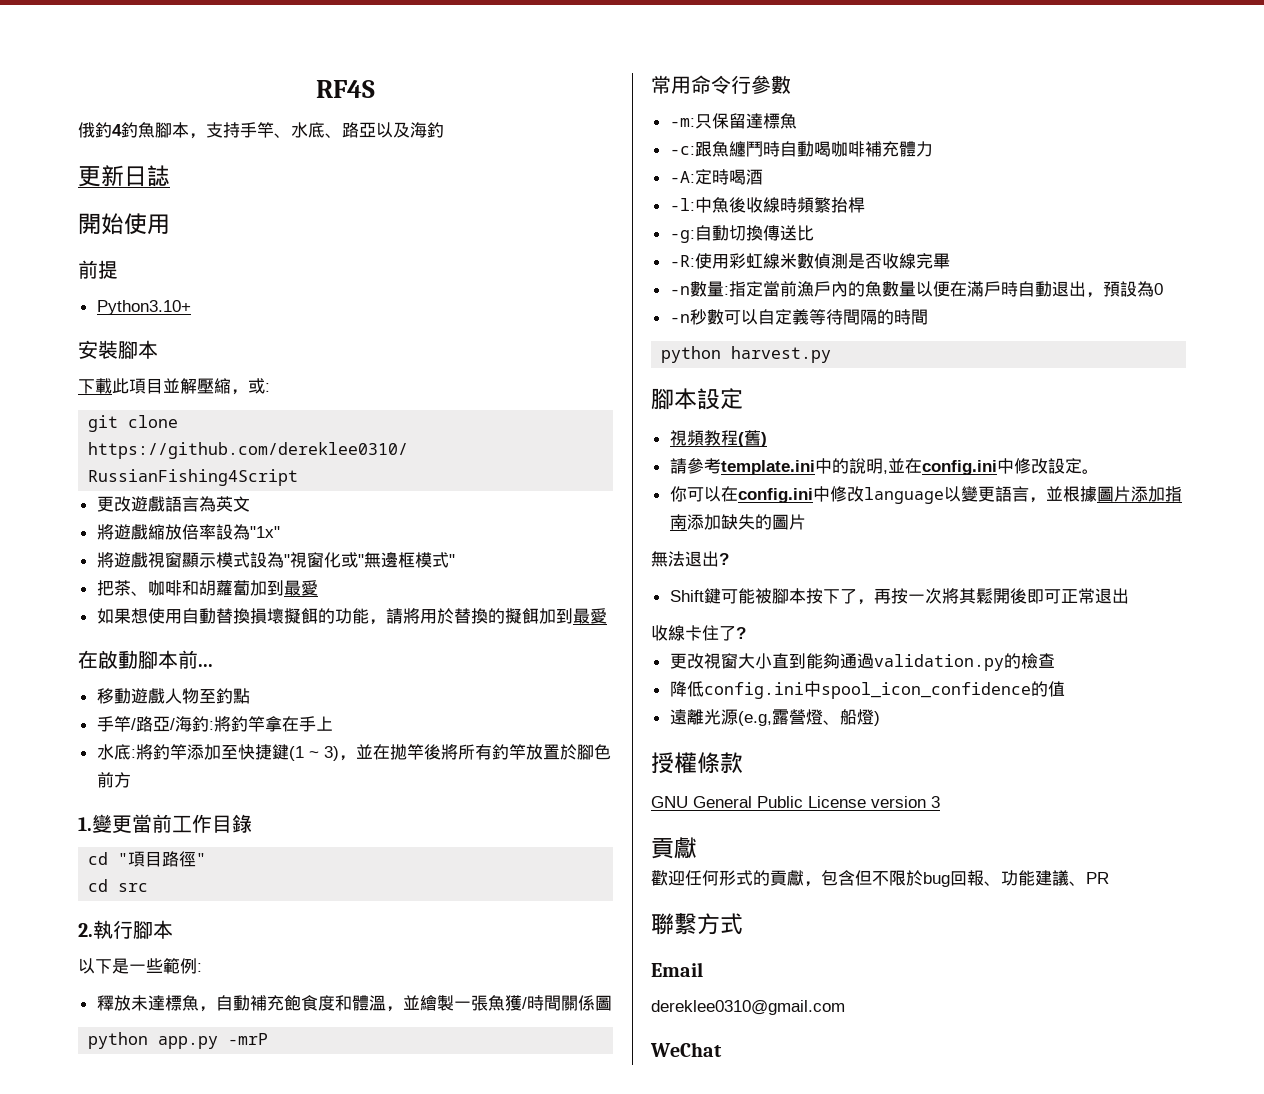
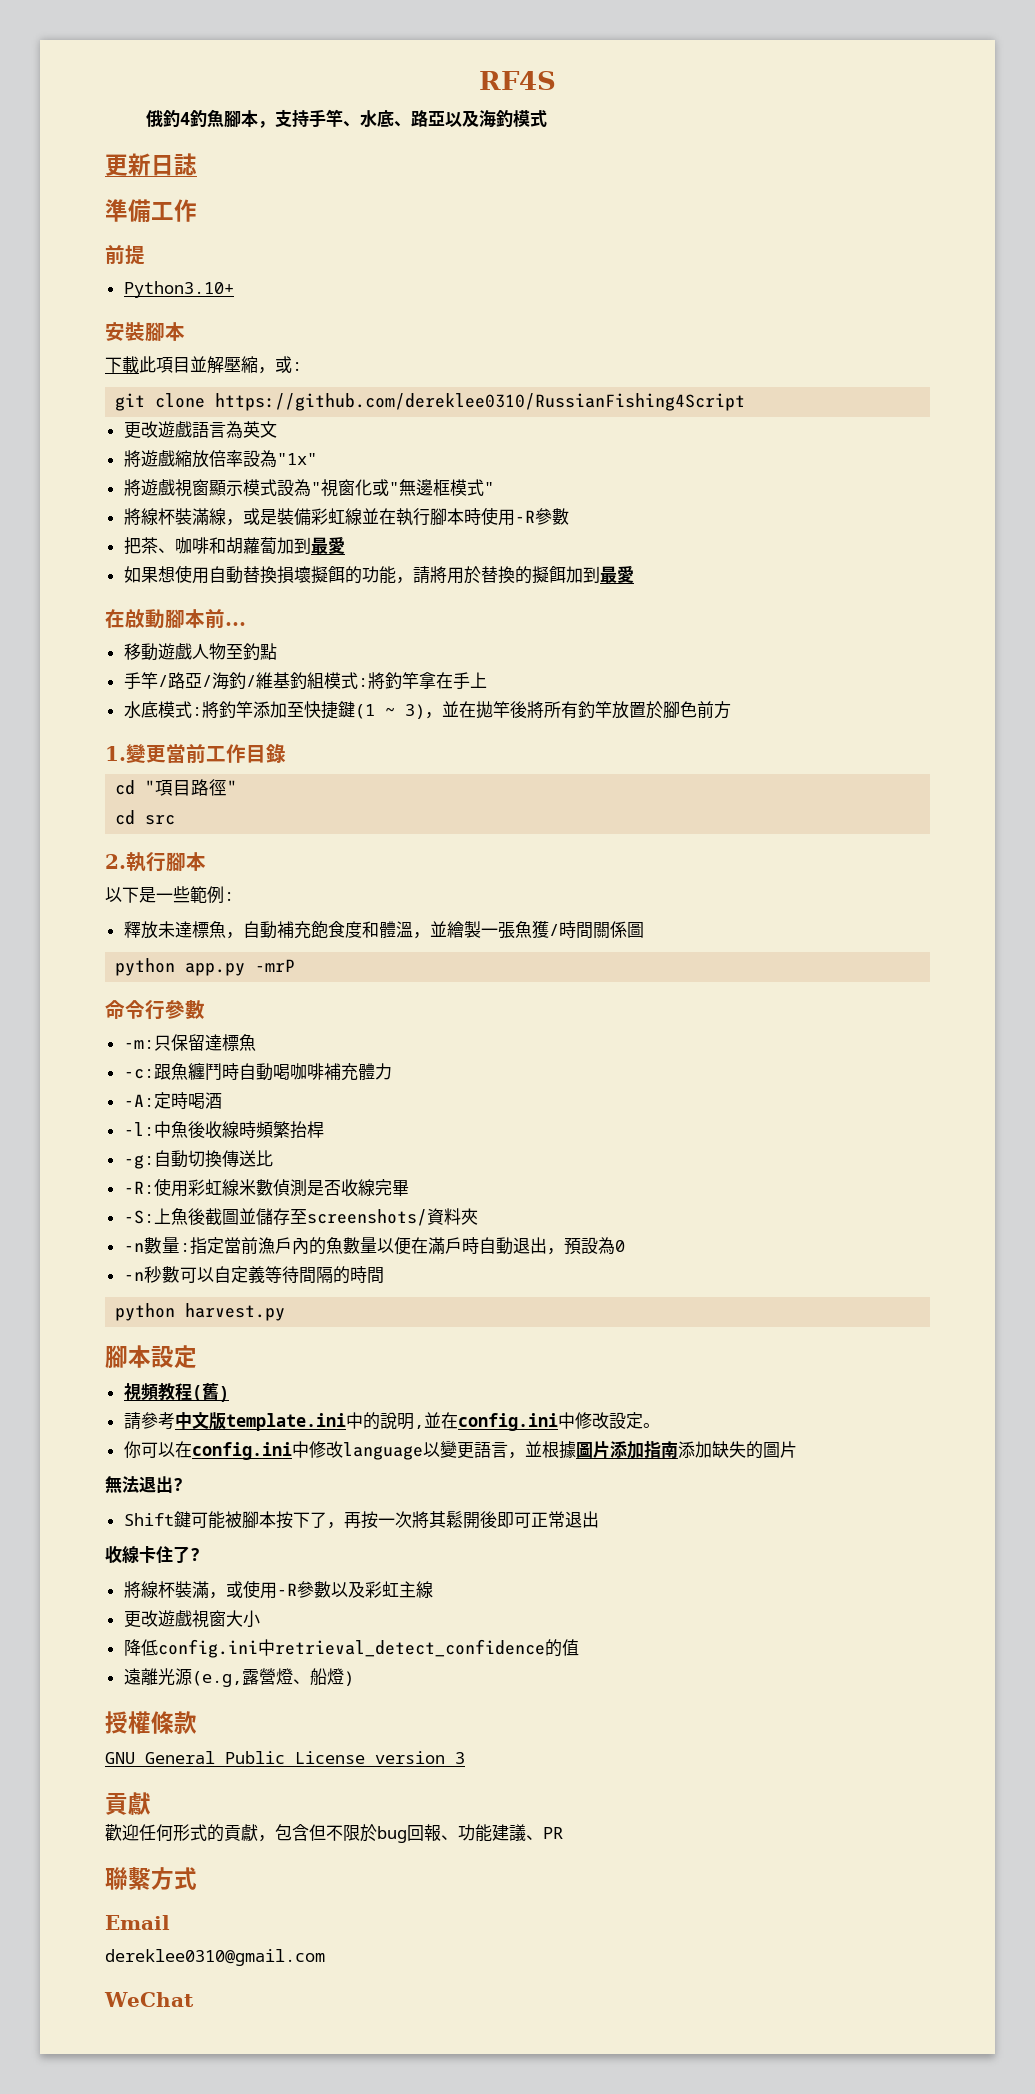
- 俄釣4釣魚腳本，支持手竿、水底、路亞以及海釣
+ 俄釣4釣魚腳本，支持手竿、水底、路亞以及海釣模式
- 開始使用
+ 準備工作
+ 將線杯裝滿線，或是裝備彩虹線並在執行腳本時使用-R參數
- 手竿/路亞/海釣:將釣竿拿在手上
+ 手竿/路亞/海釣/維基釣組模式:將釣竿拿在手上
- 水底:將釣竿添加至快捷鍵(1 ~ 3)，並在拋竿後將所有釣竿放置於腳色前方
+ 水底模式:將釣竿添加至快捷鍵(1 ~ 3)，並在拋竿後將所有釣竿放置於腳色前方
- 常用命令行參數
+ 命令行參數
+ -S:上魚後截圖並儲存至screenshots/資料夾
- 請參考template.ini中的說明,並在config.ini中修改設定。
+ 請參考中文版template.ini中的說明,並在config.ini中修改設定。
- 更改視窗大小直到能夠通過validation.py的檢查
+ 將線杯裝滿，或使用-R參數以及彩虹主線
+ 更改遊戲視窗大小
- 降低config.ini中spool_icon_confidence的值
+ 降低config.ini中retrieval_detect_confidence的值

